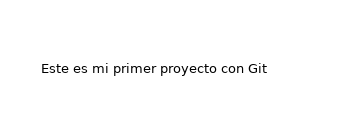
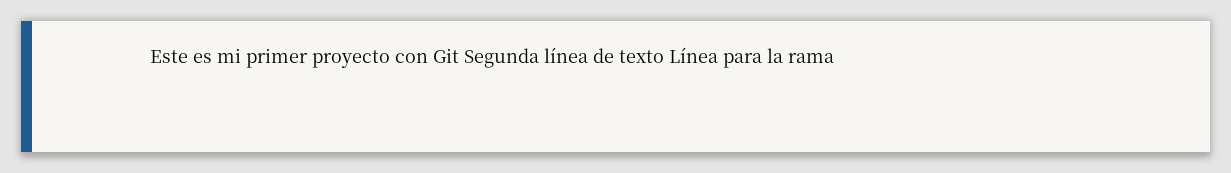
- Este es mi primer proyecto con Git
+ Este es mi primer proyecto con Git Segunda línea de texto Línea para la rama

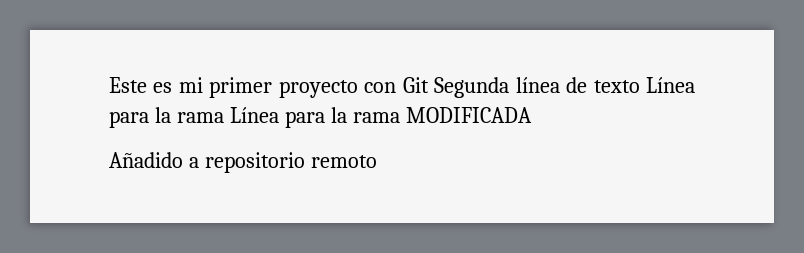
- Este es mi primer proyecto con Git Segunda línea de texto Línea para la rama
+ Este es mi primer proyecto con Git Segunda línea de texto Línea para la rama Línea para la rama MODIFICADA
+ Añadido a repositorio remoto

